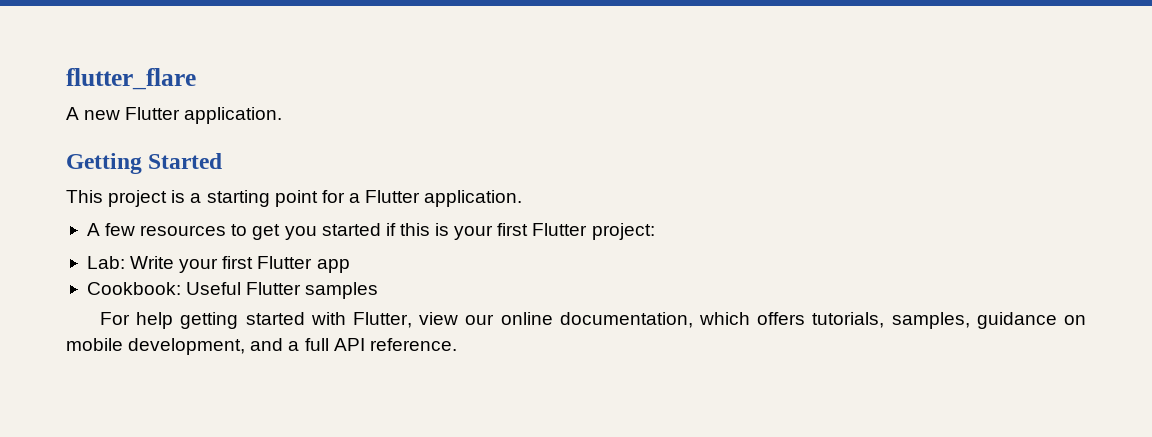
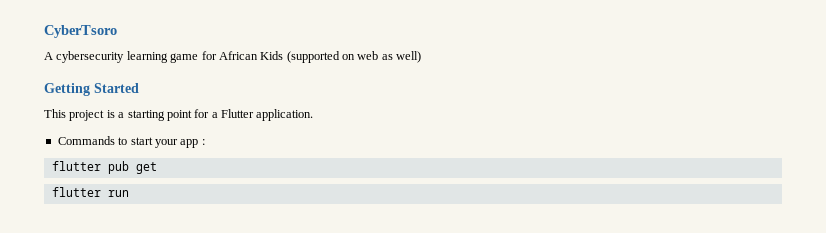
- flutter_flare
- A new Flutter application.
+ CyberTsoro
+ A cybersecurity learning game for African Kids (supported on web as well)
- A few resources to get you started if this is your first Flutter project:
- Lab: Write your first Flutter app
- Cookbook: Useful Flutter samples
- For help getting started with Flutter, view our online documentation, which offers tutorials, samples, guidance on mobile development, and a full API reference.
+ Commands to start your app :
+ flutter pub get
+ flutter run

